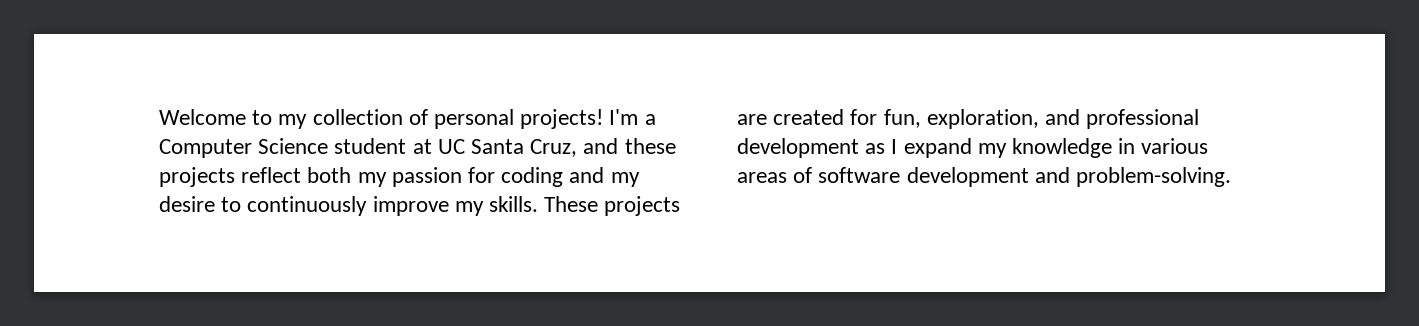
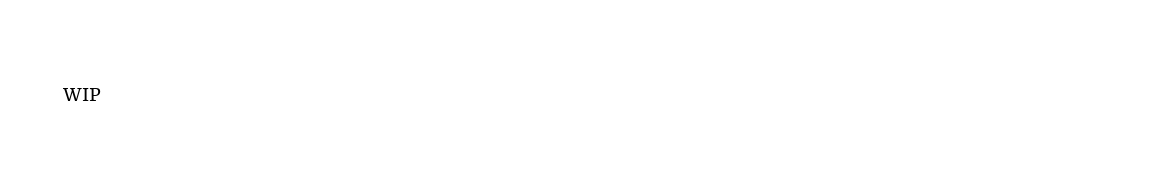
- Welcome to my collection of personal projects! I'm a Computer Science student at UC Santa Cruz, and these projects reflect both my passion for coding and my desire to continuously improve my skills. These projects are created for fun, exploration, and professional development as I expand my knowledge in various areas of software development and problem-solving.
+ WIP

